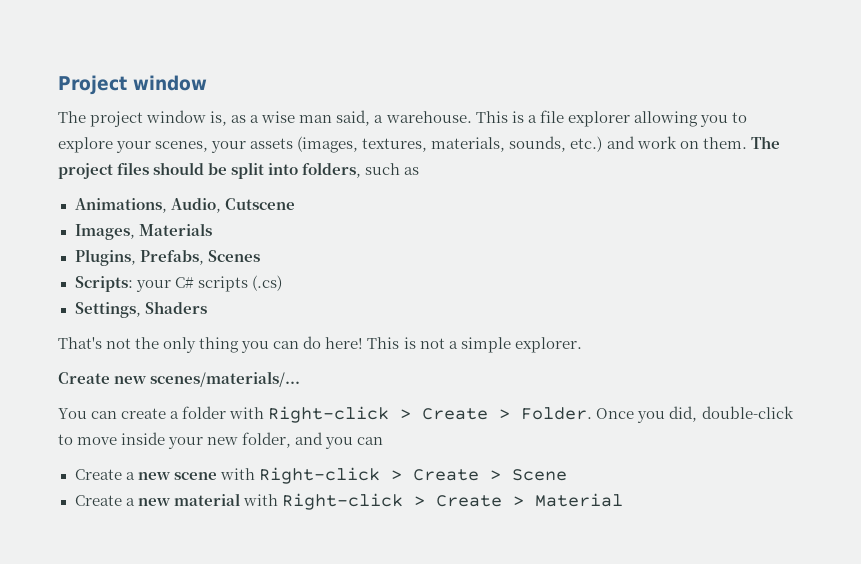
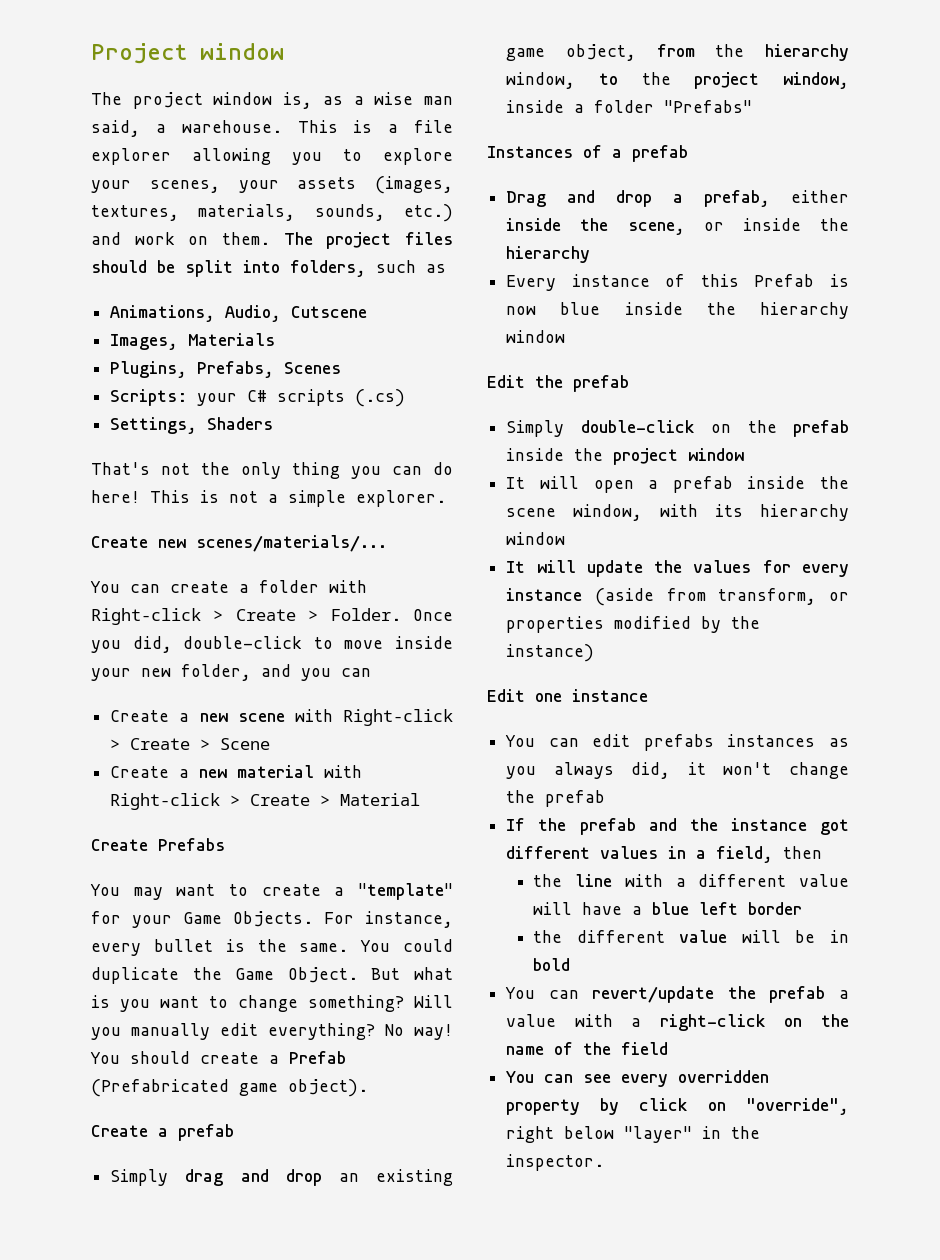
+ Create Prefabs
+ You may want to create a "template" for your Game Objects. For instance, every bullet is the same. You could duplicate the Game Object. But what is you want to change something? Will you manually edit everything? No way! You should create a Prefab (Prefabricated game object).
+ Create a prefab
+ Simply drag and drop an existing game object, from the hierarchy window, to the project window, inside a folder "Prefabs"
+ Instances of a prefab
+ Drag and drop a prefab, either inside the scene, or inside the hierarchy
+ Every instance of this Prefab is now blue inside the hierarchy window
+ Edit the prefab
+ Simply double-click on the prefab inside the project window
+ It will open a prefab inside the scene window, with its hierarchy window
+ It will update the values for every instance (aside from transform, or properties modified by the instance)
+ Edit one instance
+ You can edit prefabs instances as you always did, it won't change the prefab
+ If the prefab and the instance got different values in a field, then
+ the line with a different value will have a blue left border
+ the different value will be in bold
+ You can revert/update the prefab a value with a right-click on the name of the field
+ You can see every overridden property by click on "override", right below "layer" in the inspector.

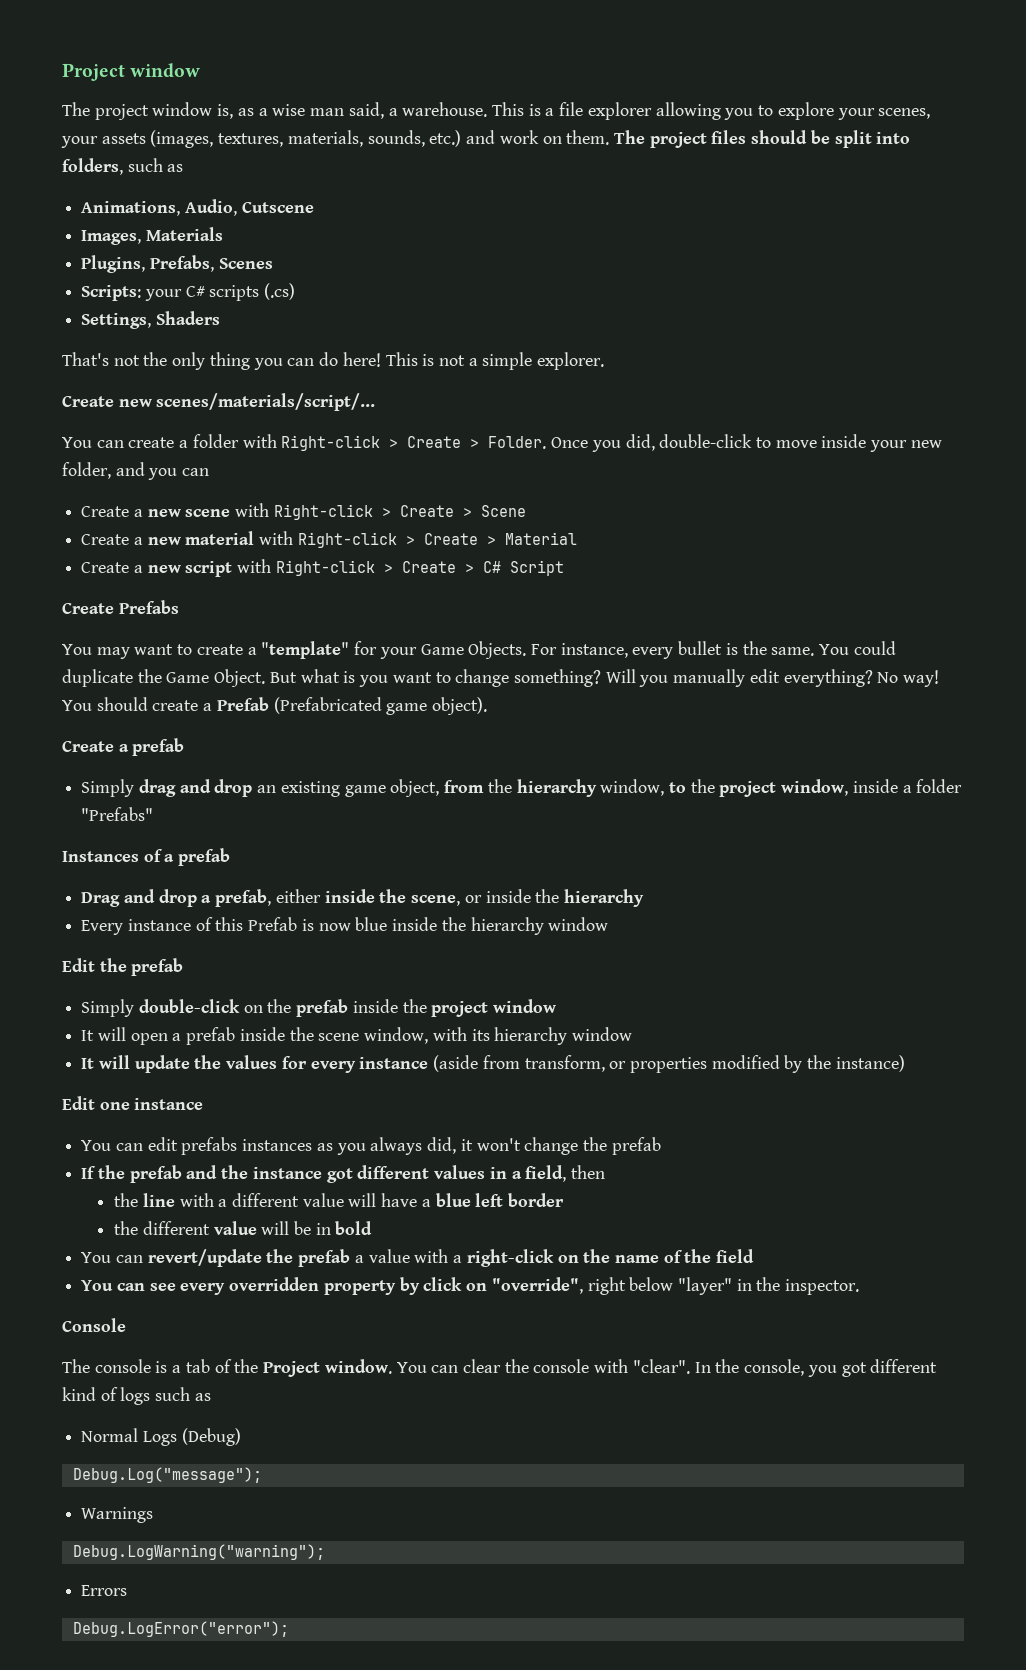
- Create new scenes/materials/...
+ Create new scenes/materials/script/...
+ Create a new script with Right-click > Create > C# Script
+ Console
+ The console is a tab of the Project window. You can clear the console with "clear". In the console, you got different kind of logs such as
+ Normal Logs (Debug)
+ Debug.Log("message");
+ Warnings
+ Debug.LogWarning("warning");
+ Errors
+ Debug.LogError("error");

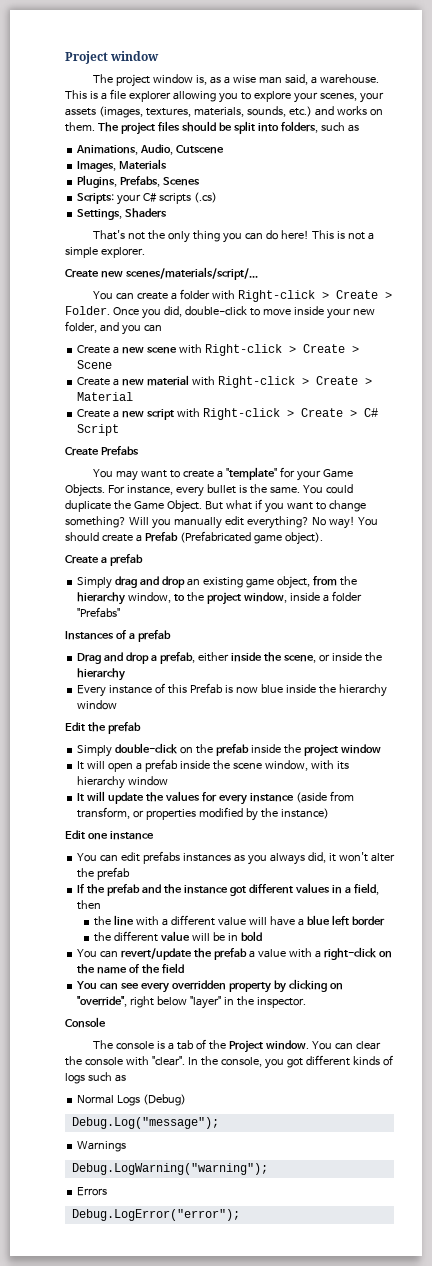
- This is a file explorer allowing you to explore your scenes, your assets (images, textures, materials, sounds, etc.) and work on them.
+ This is a file explorer allowing you to explore your scenes, your assets (images, textures, materials, sounds, etc.) and works on them.
- But what is you want to change something?
+ But what if you want to change something?
- You can edit prefabs instances as you always did, it won't change the prefab
+ You can edit prefabs instances as you always did, it won't alter the prefab
- You can see every overridden property by click on "override", right below "layer" in the inspector.
+ You can see every overridden property by clicking on "override", right below "layer" in the inspector.
- In the console, you got different kind of logs such as
+ In the console, you got different kinds of logs such as

